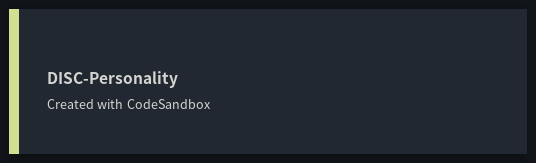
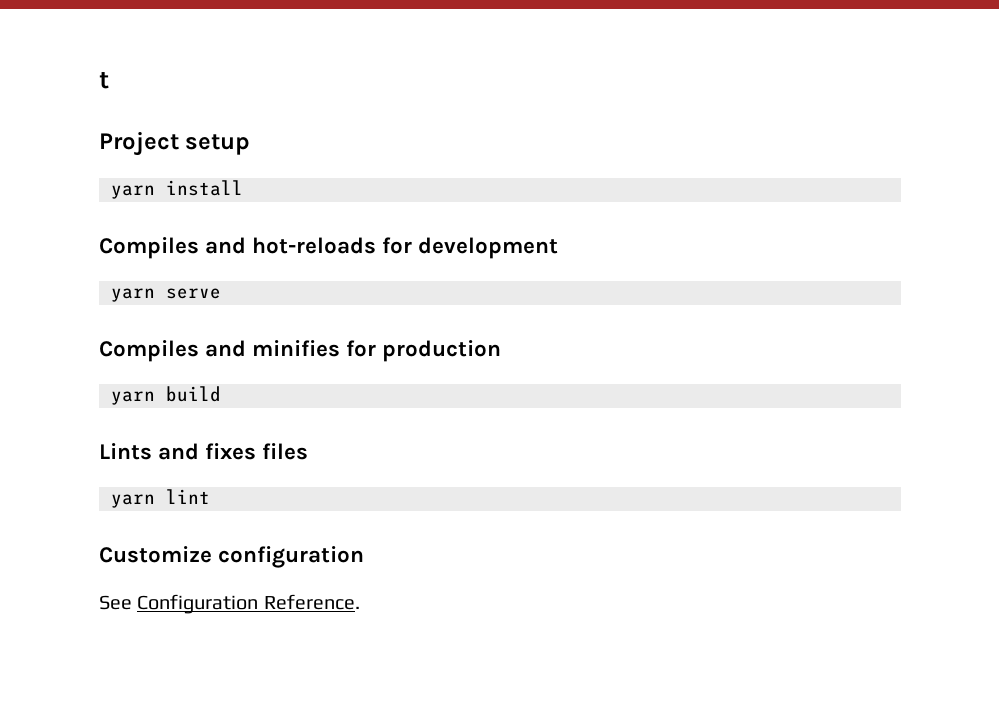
- DISC-Personality
- Created with CodeSandbox
+ t
+ Project setup
+ yarn install
+ Compiles and hot-reloads for development
+ yarn serve
+ Compiles and minifies for production
+ yarn build
+ Lints and fixes files
+ yarn lint
+ Customize configuration
+ See Configuration Reference.

